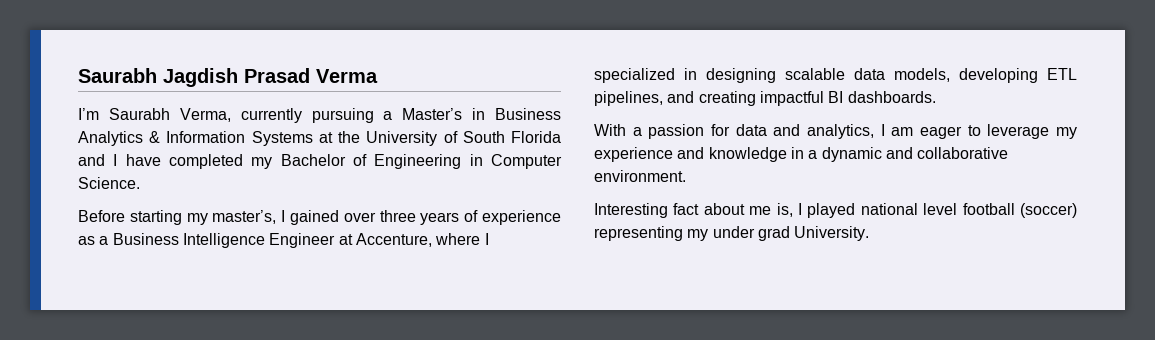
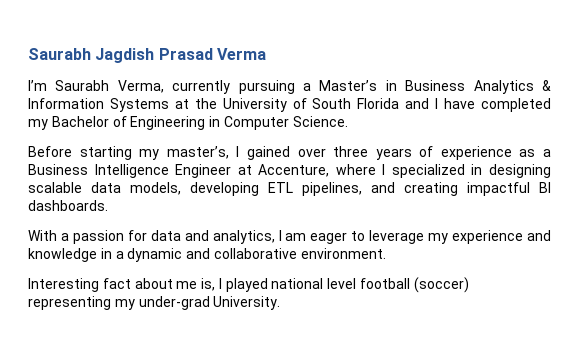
- Interesting fact about me is, I played national level football (soccer) representing my under grad University.
+ Interesting fact about me is, I played national level football (soccer) representing my under-grad University.

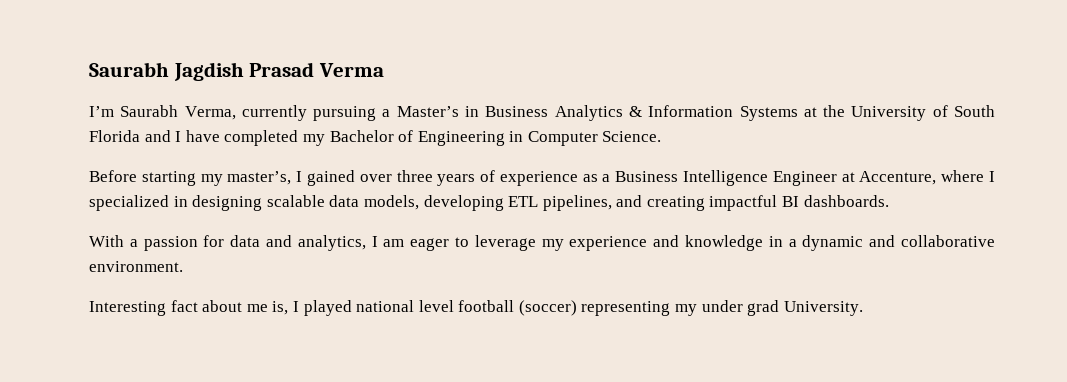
- Interesting fact about me is, I played national level football (soccer) representing my under-grad University.
+ Interesting fact about me is, I played national level football (soccer) representing my under grad University.

